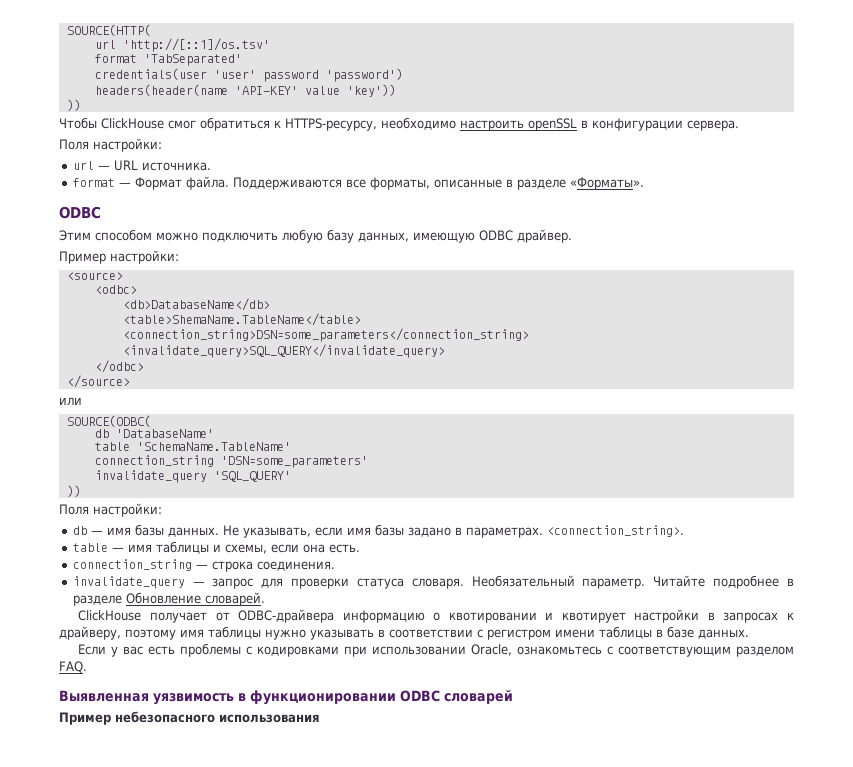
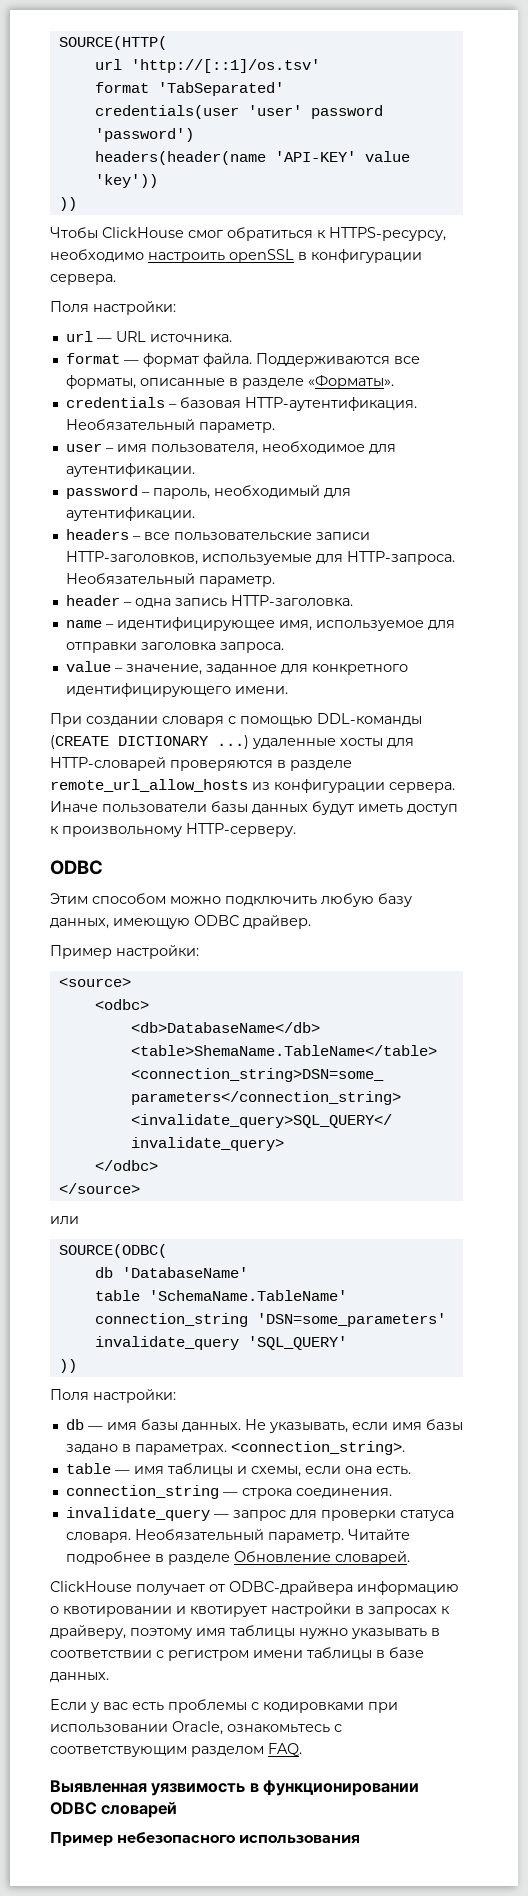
- format — Формат файла.
+ format — формат файла.
+ credentials – базовая HTTP-аутентификация. Необязательный параметр.
+ user – имя пользователя, необходимое для аутентификации.
+ password – пароль, необходимый для аутентификации.
+ headers – все пользовательские записи HTTP-заголовков, используемые для HTTP-запроса. Необязательный параметр.
+ header – одна запись HTTP-заголовка.
+ name – идентифицирующее имя, используемое для отправки заголовка запроса.
+ value – значение, заданное для конкретного идентифицирующего имени.
+ При создании словаря с помощью DDL-команды (CREATE DICTIONARY ...) удаленные хосты для HTTP-словарей проверяются в разделе remote_url_allow_hosts из конфигурации сервера. Иначе пользователи базы данных будут иметь доступ к произвольному HTTP-серверу.

